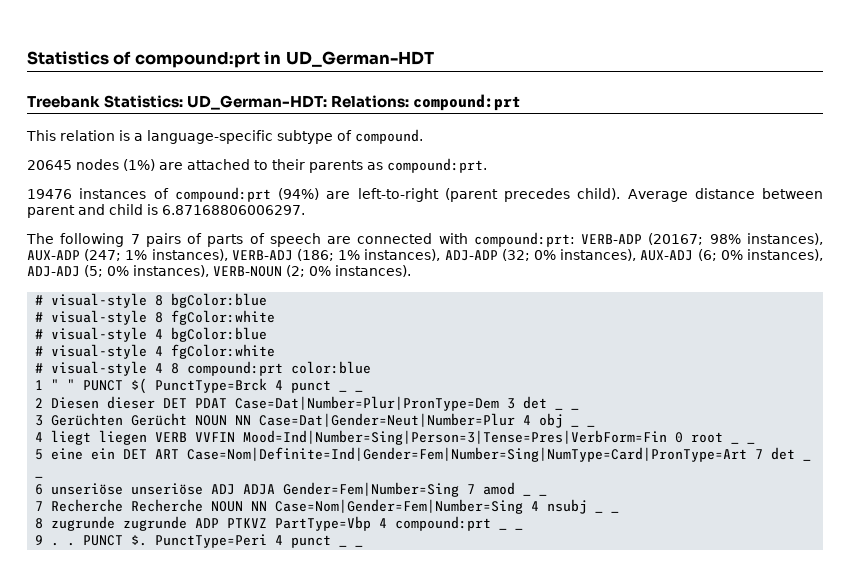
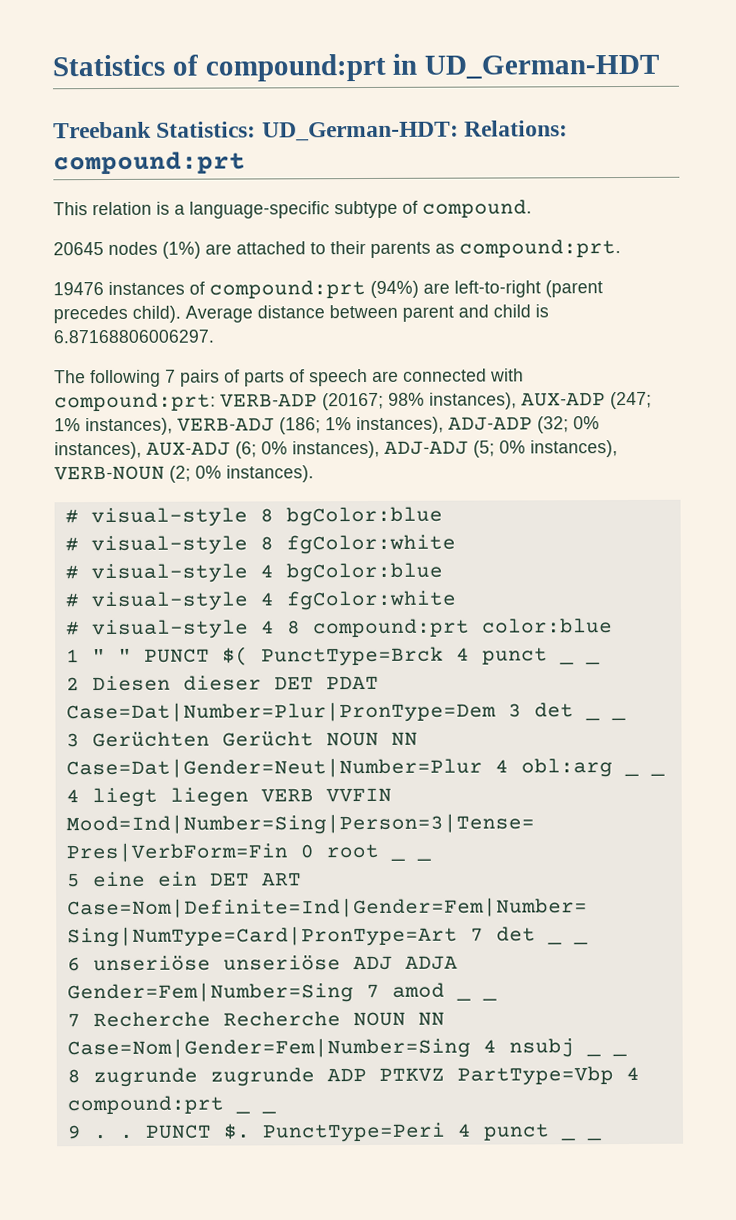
- 3 Gerüchten Gerücht NOUN NN Case=Dat|Gender=Neut|Number=Plur 4 obj _ _
+ 3 Gerüchten Gerücht NOUN NN Case=Dat|Gender=Neut|Number=Plur 4 obl:arg _ _

